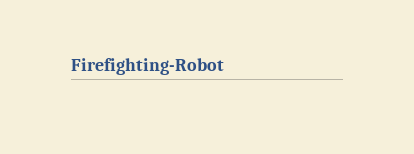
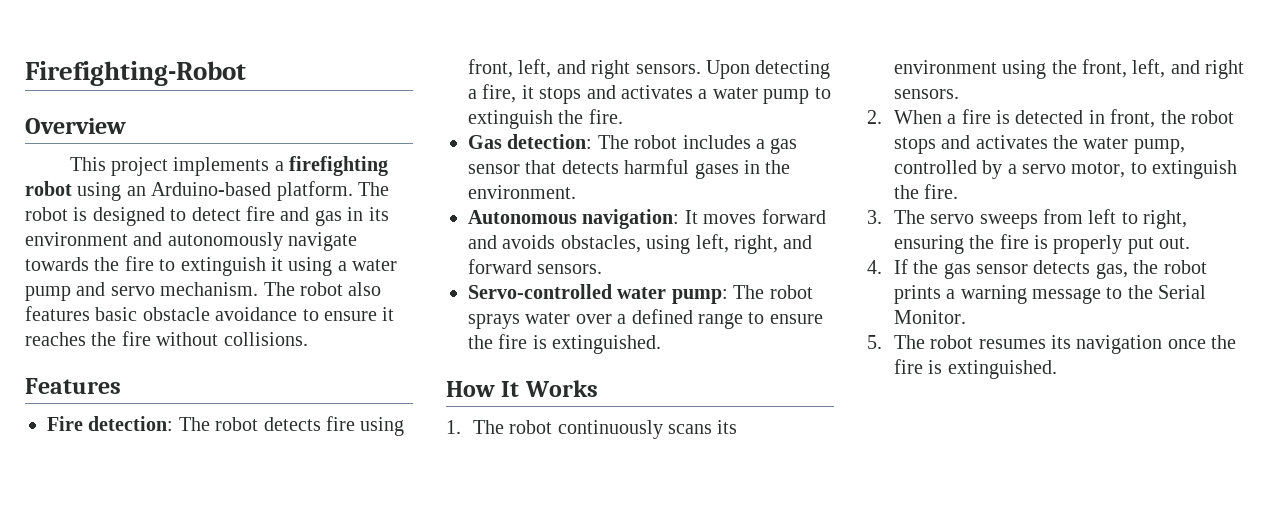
+ Overview
+ This project implements a firefighting robot using an Arduino-based platform. The robot is designed to detect fire and gas in its environment and autonomously navigate towards the fire to extinguish it using a water pump and servo mechanism. The robot also features basic obstacle avoidance to ensure it reaches the fire without collisions.
+ Features
+ Fire detection: The robot detects fire using front, left, and right sensors. Upon detecting a fire, it stops and activates a water pump to extinguish the fire.
+ Gas detection: The robot includes a gas sensor that detects harmful gases in the environment.
+ Autonomous navigation: It moves forward and avoids obstacles, using left, right, and forward sensors.
+ Servo-controlled water pump: The robot sprays water over a defined range to ensure the fire is extinguished.
+ How It Works
+ 1. The robot continuously scans its environment using the front, left, and right sensors.
+ 2. When a fire is detected in front, the robot stops and activates the water pump, controlled by a servo motor, to extinguish the fire.
+ 3. The servo sweeps from left to right, ensuring the fire is properly put out.
+ 4. If the gas sensor detects gas, the robot prints a warning message to the Serial Monitor.
+ 5. The robot resumes its navigation once the fire is extinguished.

